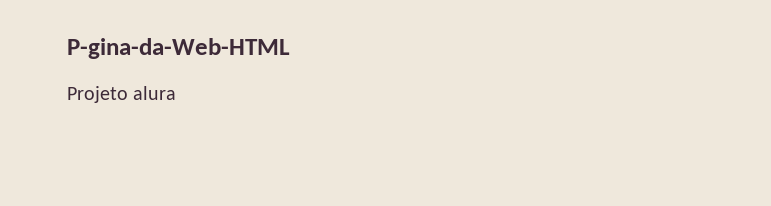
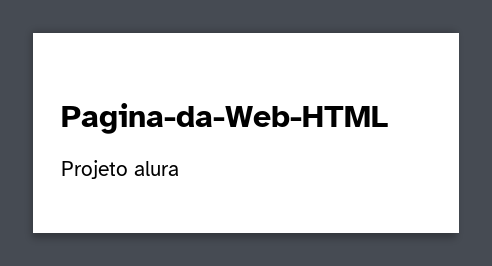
- P-gina-da-Web-HTML
+ Pagina-da-Web-HTML

